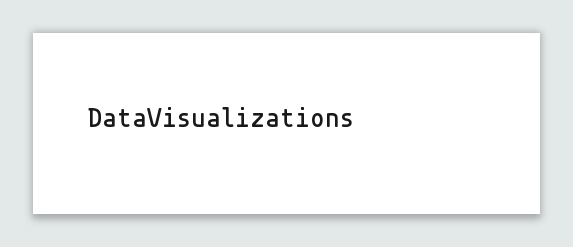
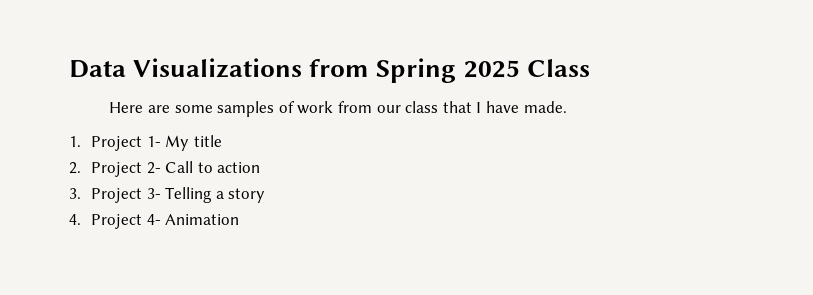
- DataVisualizations
+ Data Visualizations from Spring 2025 Class
+ Here are some samples of work from our class that I have made.
+ 1. Project 1- My title
+ 2. Project 2- Call to action
+ 3. Project 3- Telling a story
+ 4. Project 4- Animation

